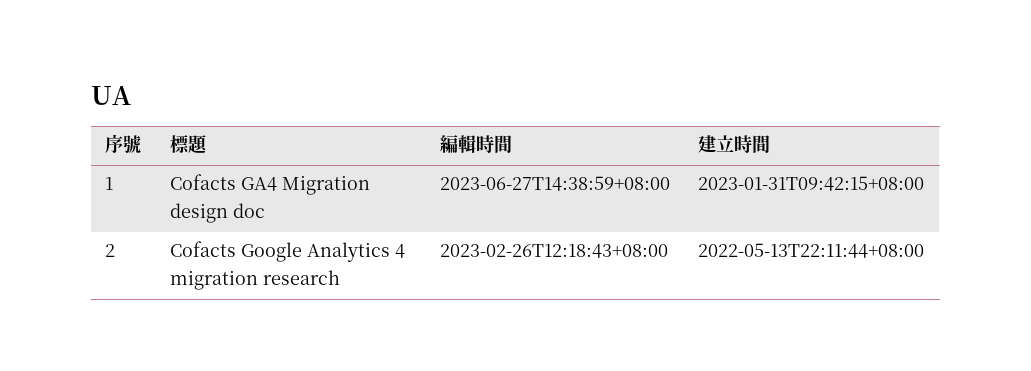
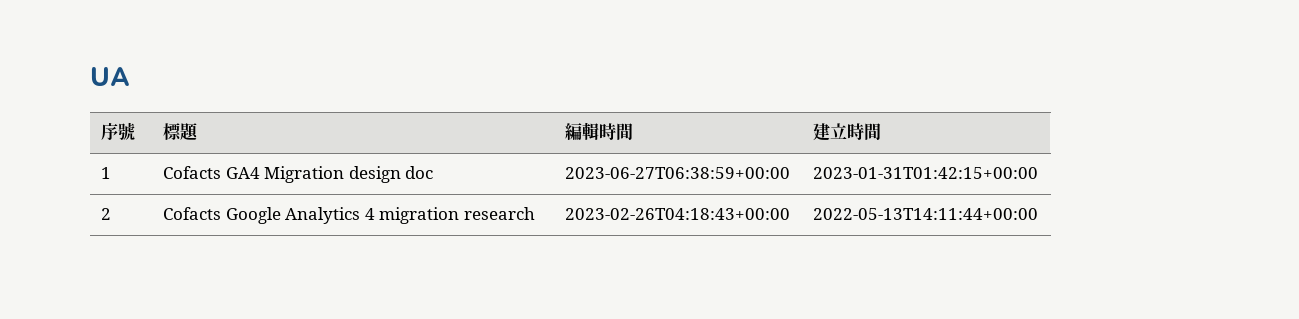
- 1 | Cofacts GA4 Migration design doc | 2023-06-27T14:38:59+08:00 | 2023-01-31T09:42:15+08:00
+ 1 | Cofacts GA4 Migration design doc | 2023-06-27T06:38:59+00:00 | 2023-01-31T01:42:15+00:00
- 2 | Cofacts Google Analytics 4 migration research | 2023-02-26T12:18:43+08:00 | 2022-05-13T22:11:44+08:00
+ 2 | Cofacts Google Analytics 4 migration research | 2023-02-26T04:18:43+00:00 | 2022-05-13T14:11:44+00:00

